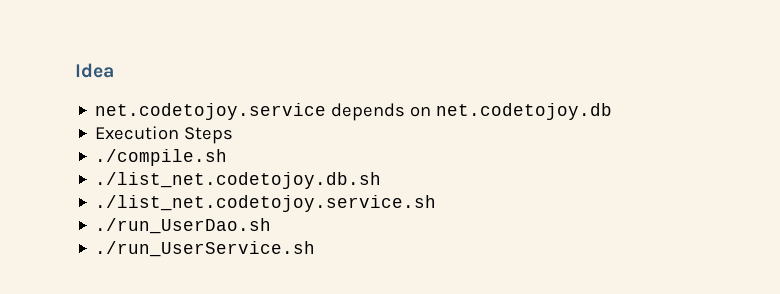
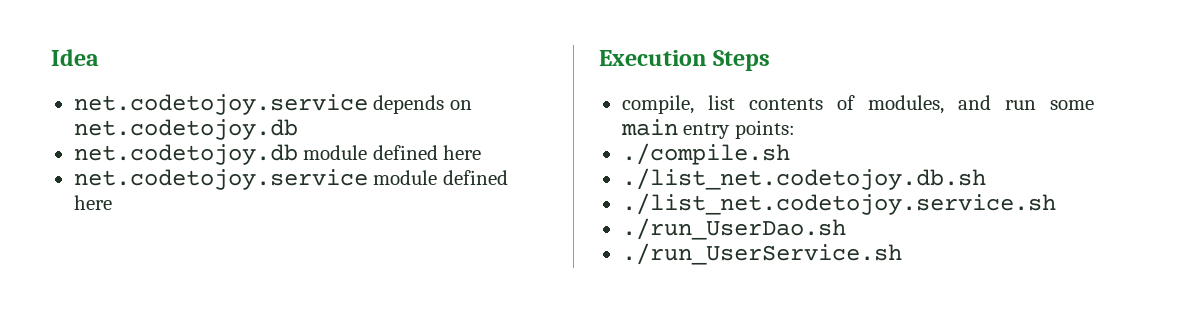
+ net.codetojoy.db module defined here
+ net.codetojoy.service module defined here
  Execution Steps
+ compile, list contents of modules, and run some main entry points:

